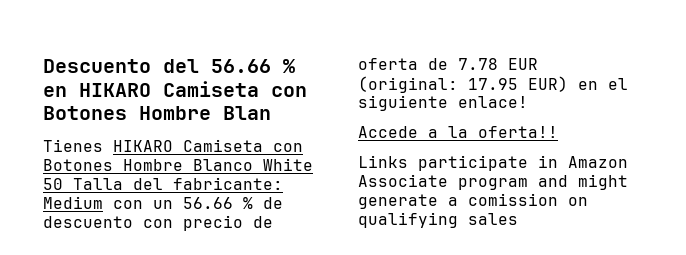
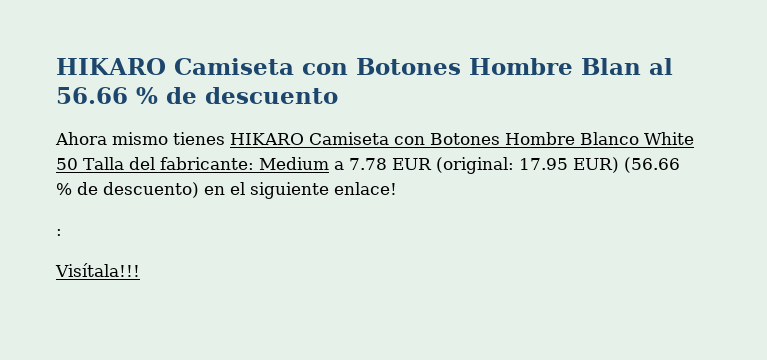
- Descuento del 56.66 % en HIKARO Camiseta con Botones Hombre Blan
- Tienes HIKARO Camiseta con Botones Hombre Blanco White 50 Talla del fabricante: Medium con un 56.66 % de descuento con precio de oferta de 7.78 EUR (original: 17.95 EUR) en el siguiente enlace!
+ HIKARO Camiseta con Botones Hombre Blan al 56.66 % de descuento
+ Ahora mismo tienes HIKARO Camiseta con Botones Hombre Blanco White 50 Talla del fabricante: Medium a 7.78 EUR (original: 17.95 EUR) (56.66 % de descuento) en el siguiente enlace!
- Accede a la oferta!!
- Links participate in Amazon Associate program and might generate a comission on qualifying sales
+ :
+ Visítala!!!

